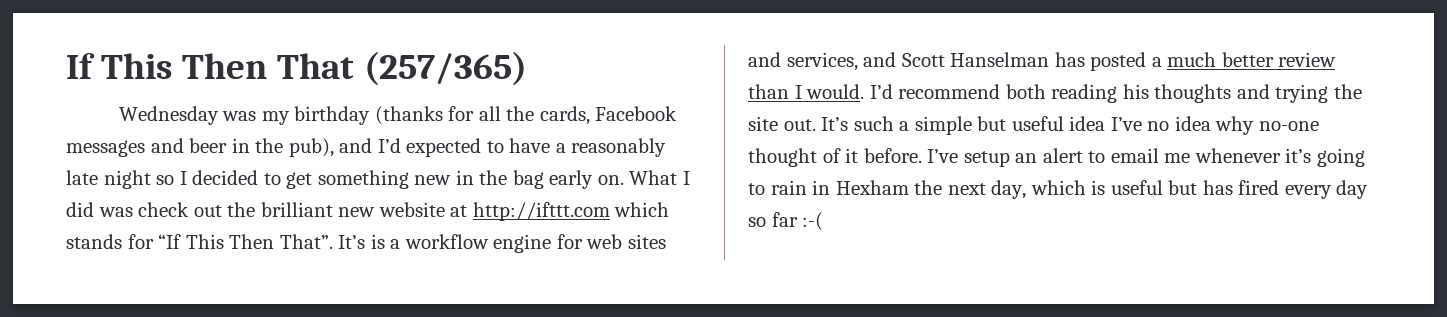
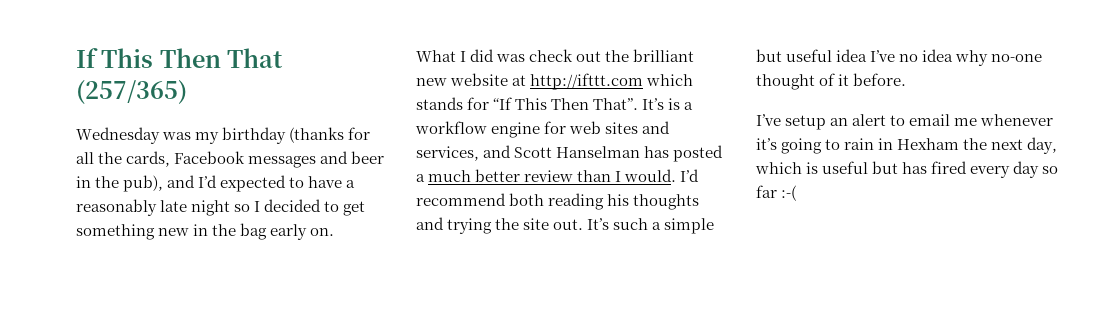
- Wednesday was my birthday (thanks for all the cards, Facebook messages and beer in the pub), and I’d expected to have a reasonably late night so I decided to get something new in the bag early on. What I did was check out the brilliant new website at http://ifttt.com which stands for “If This Then That”.
+ Wednesday was my birthday (thanks for all the cards, Facebook messages and beer in the pub), and I’d expected to have a reasonably late night so I decided to get something new in the bag early on.
+ What I did was check out the brilliant new website at http://ifttt.com which stands for “If This Then That”.
- It’s such a simple but useful idea I’ve no idea why no-one thought of it before. I’ve setup an alert to email me whenever it’s going to rain in Hexham the next day, which is useful but has fired every day so far :-(
+ It’s such a simple but useful idea I’ve no idea why no-one thought of it before.
+ I’ve setup an alert to email me whenever it’s going to rain in Hexham the next day, which is useful but has fired every day so far :-(

